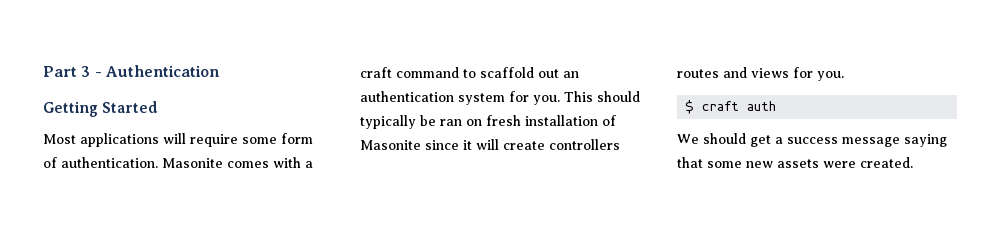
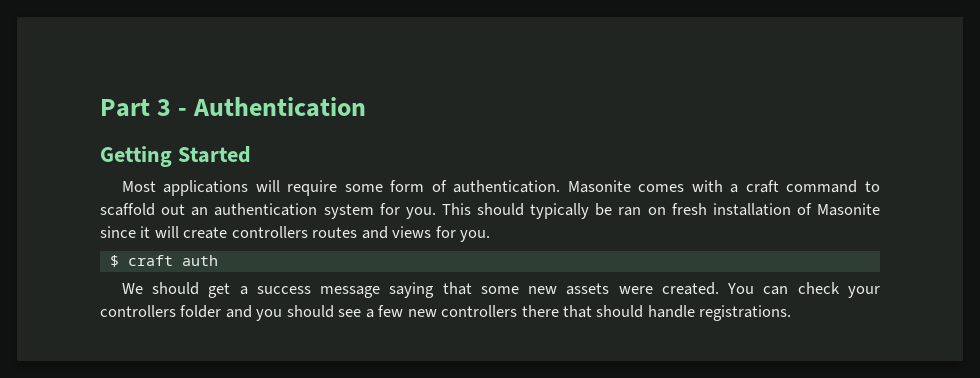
+ You can check your controllers folder and you should see a few new controllers there that should handle registrations.

